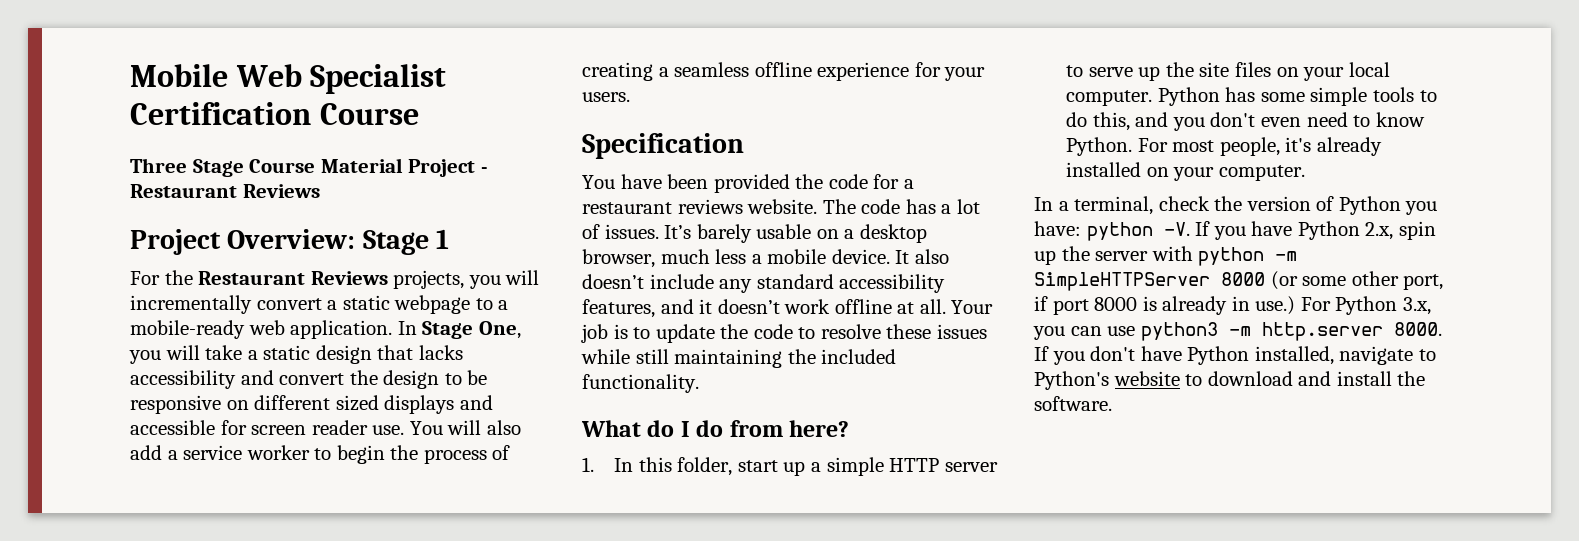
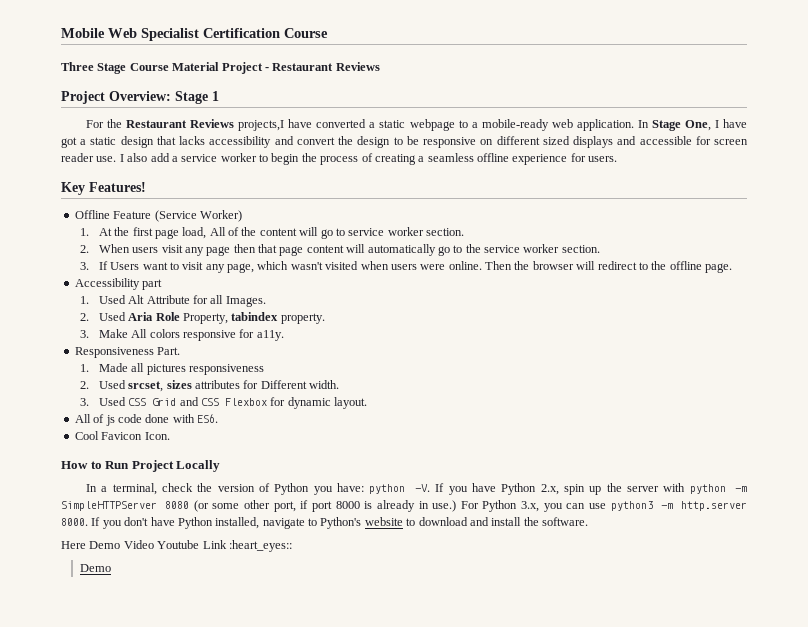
- For the Restaurant Reviews projects, you will incrementally convert a static webpage to a mobile-ready web application.
+ For the Restaurant Reviews projects,I have converted a static webpage to a mobile-ready web application.
- In Stage One, you will take a static design that lacks accessibility and convert the design to be responsive on different sized displays and accessible for screen reader use.
+ In Stage One, I have got a static design that lacks accessibility and convert the design to be responsive on different sized displays and accessible for screen reader use.
- You will also add a service worker to begin the process of creating a seamless offline experience for your users.
+ I also add a service worker to begin the process of creating a seamless offline experience for users.
- Specification
- You have been provided the code for a restaurant reviews website. The code has a lot of issues. It’s barely usable on a desktop browser, much less a mobile device. It also doesn’t include any standard accessibility features, and it doesn’t work offline at all. Your job is to update the code to resolve these issues while still maintaining the included functionality.
- What do I do from here?
- 1. In this folder, start up a simple HTTP server to serve up the site files on your local computer. Python has some simple tools to do this, and you don't even need to know Python. For most people, it's already installed on your computer.
+ Key Features!
+ Offline Feature (Service Worker)
+ 1. At the first page load, All of the content will go to service worker section.
+ 2. When users visit any page then that page content will automatically go to the service worker section.
+ 3. If Users want to visit any page, which wasn't visited when users were online. Then the browser will redirect to the offline page.
+ Accessibility part
+ 1. Used Alt Attribute for all Images.
+ 2. Used Aria Role Property, tabindex property.
+ 3. Make All colors responsive for a11y.
+ Responsiveness Part.
+ 1. Made all pictures responsiveness
+ 2. Used srcset, sizes attributes for Different width.
+ 3. Used CSS Grid and CSS Flexbox for dynamic layout.
+ All of js code done with ES6.
+ Cool Favicon Icon.
+ How to Run Project Locally
- If you have Python 2.x, spin up the server with python -m SimpleHTTPServer 8000 (or some other port, if port 8000 is already in use.)
+ If you have Python 2.x, spin up the server with python -m SimpleHTTPServer 8080 (or some other port, if port 8000 is already in use.)
+ Here Demo Video Youtube Link :heart_eyes::
+ Demo

